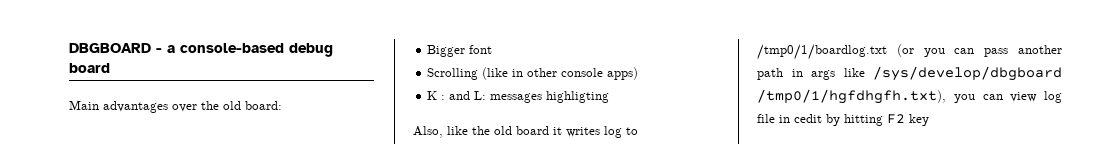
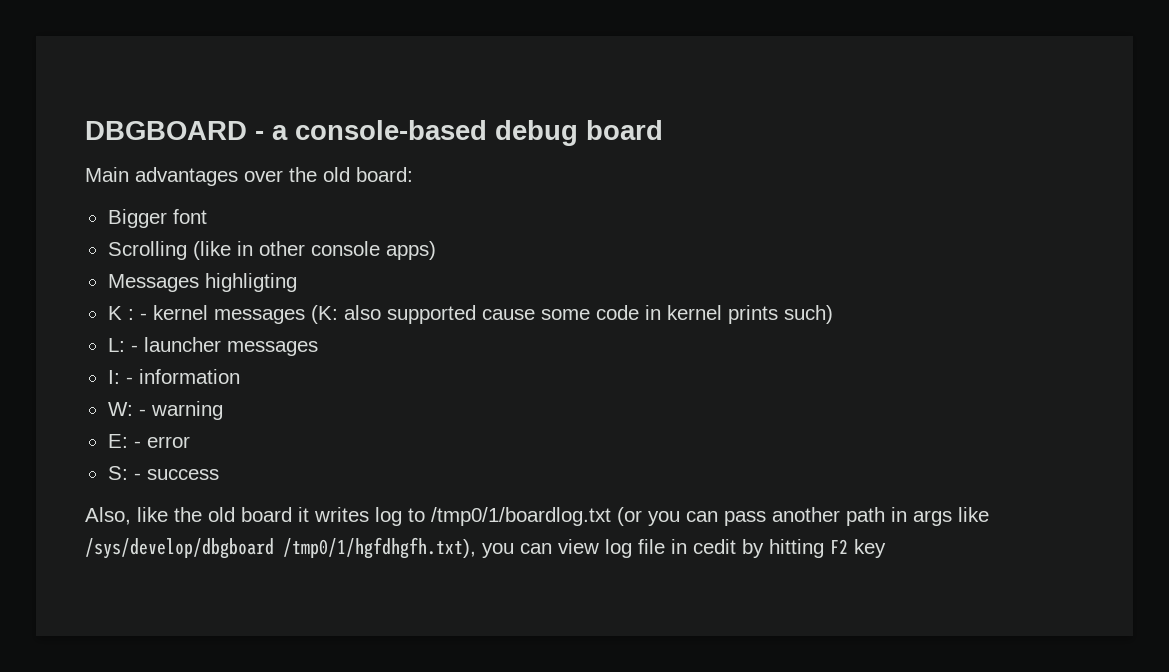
+ Messages highligting
- K : and L: messages highligting
+ K : - kernel messages (K: also supported cause some code in kernel prints such)
+ L: - launcher messages
+ I: - information
+ W: - warning
+ E: - error
+ S: - success

